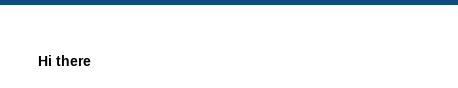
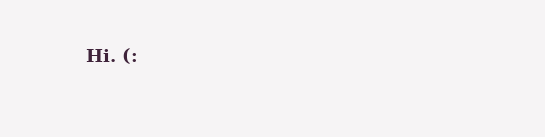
- Hi there
+ Hi. (:

